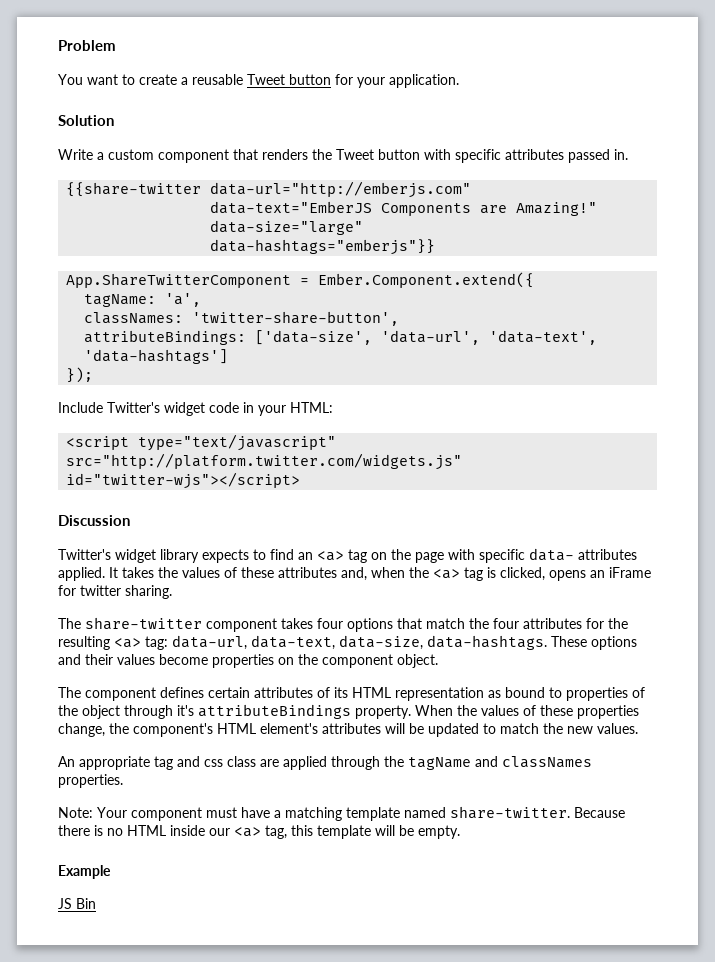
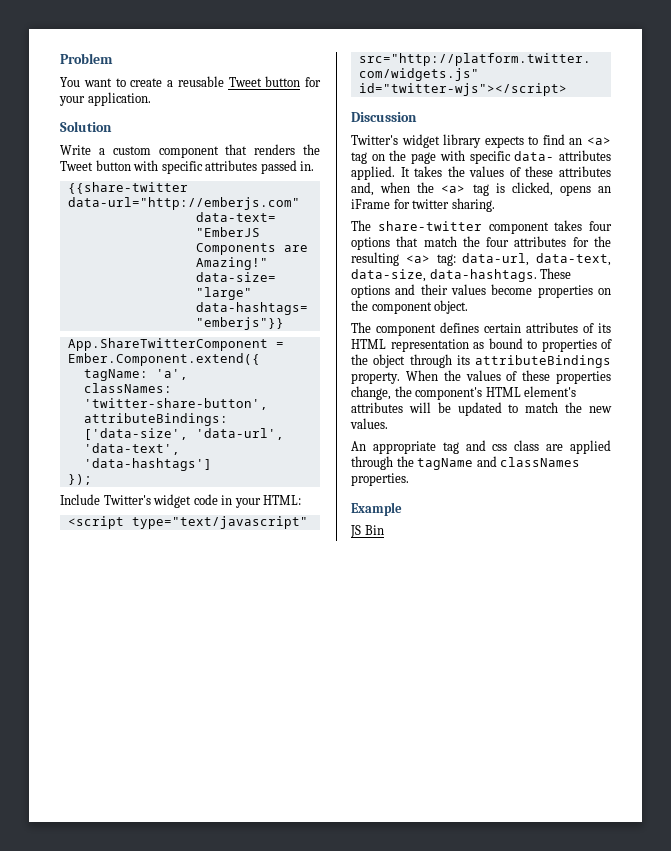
- The component defines certain attributes of its HTML representation as bound to properties of the object through it's attributeBindings property.
+ The component defines certain attributes of its HTML representation as bound to properties of the object through its attributeBindings property.
- Note: Your component must have a matching template named share-twitter. Because there is no HTML inside our <a> tag, this template will be empty.

